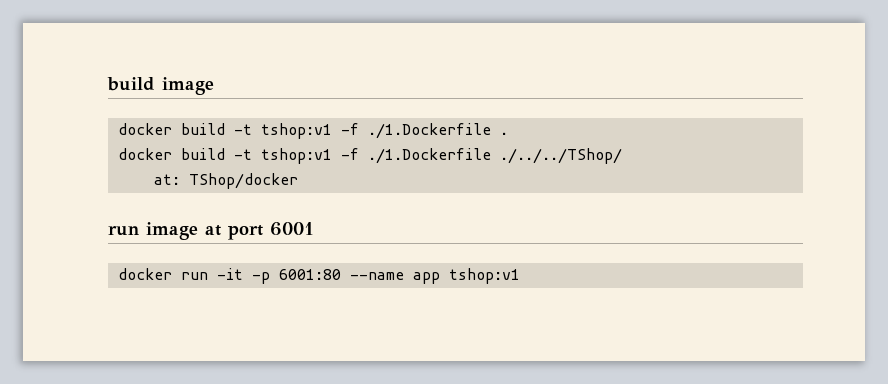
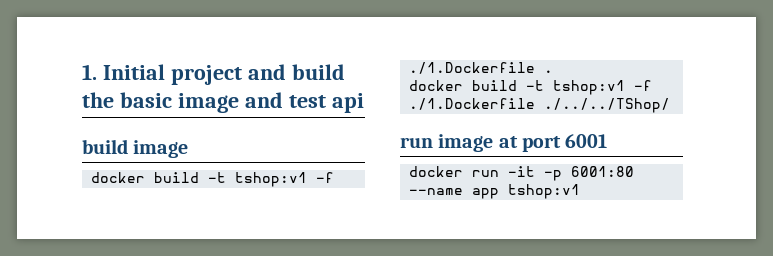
+ 1. Initial project and build the basic image and test api
- at: TShop/docker

